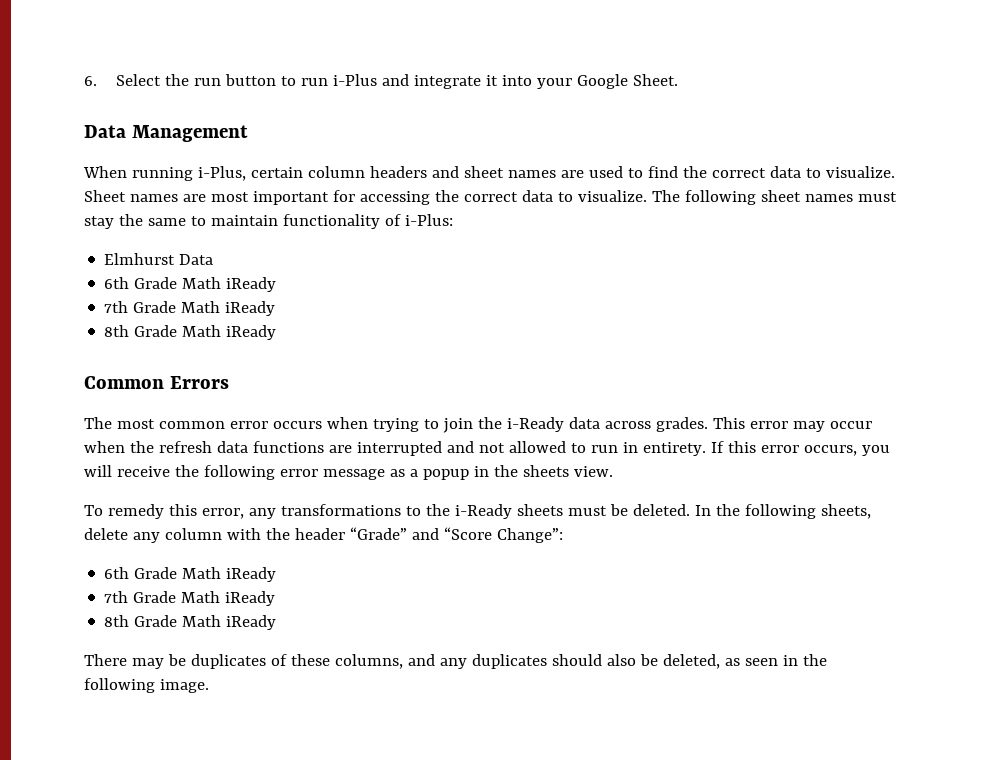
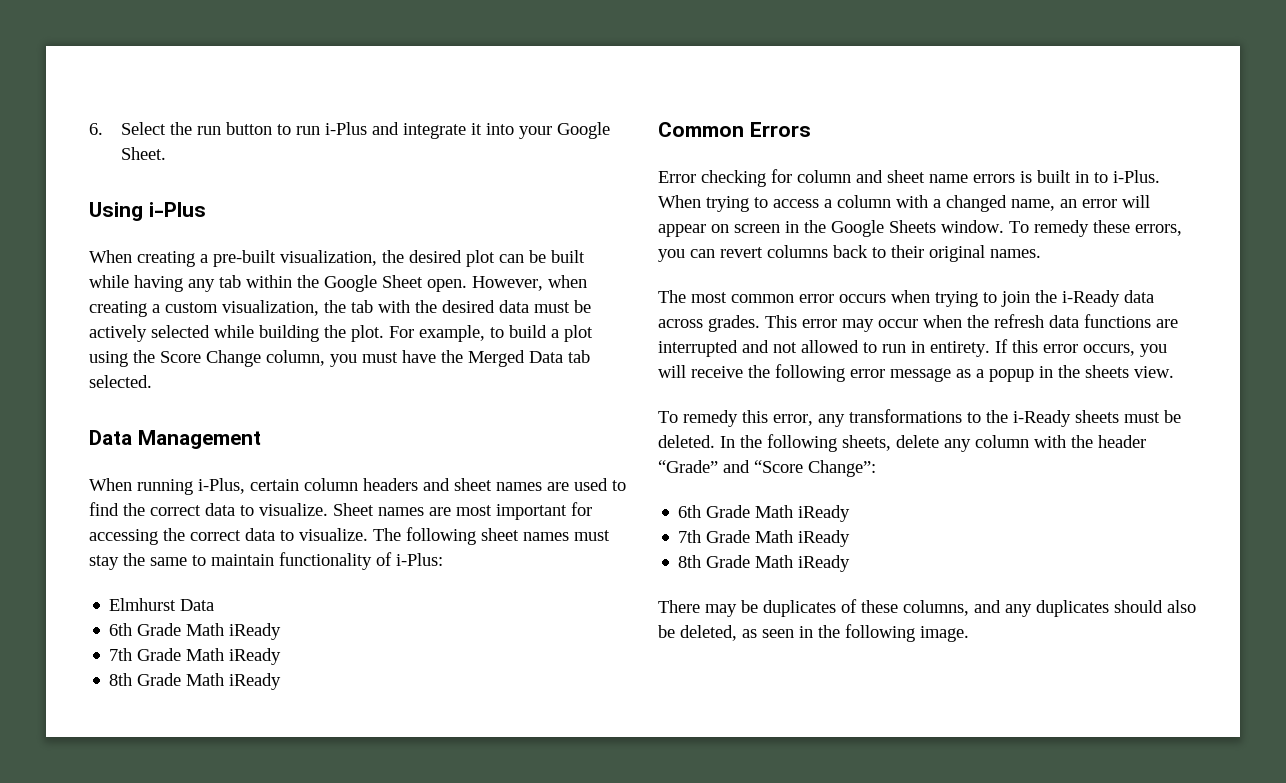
+ Using i-Plus
+ When creating a pre-built visualization, the desired plot can be built while having any tab within the Google Sheet open. However, when creating a custom visualization, the tab with the desired data must be actively selected while building the plot. For example, to build a plot using the Score Change column, you must have the Merged Data tab selected.
+ Error checking for column and sheet name errors is built in to i-Plus. When trying to access a column with a changed name, an error will appear on screen in the Google Sheets window. To remedy these errors, you can revert columns back to their original names.

